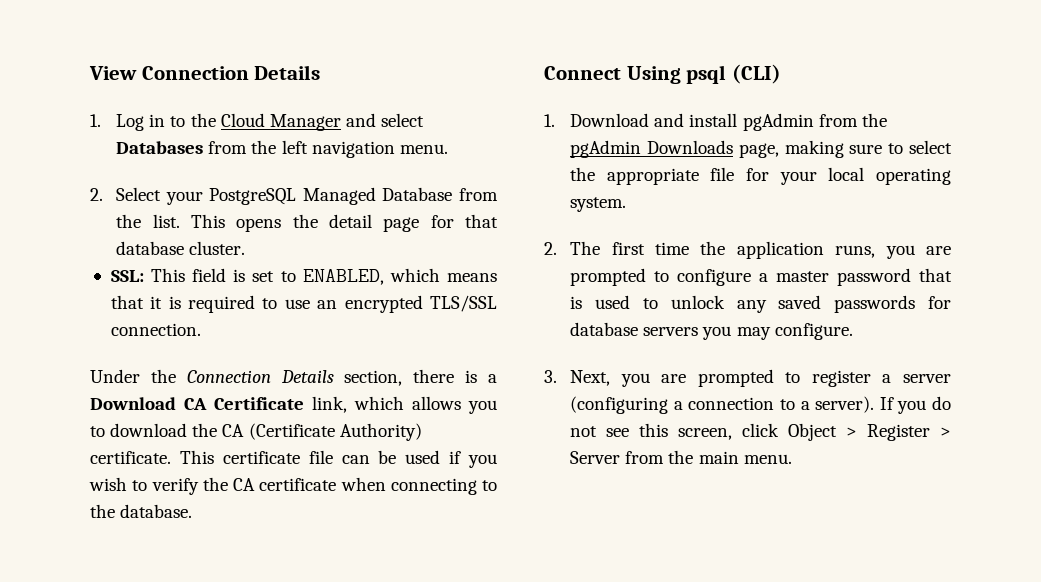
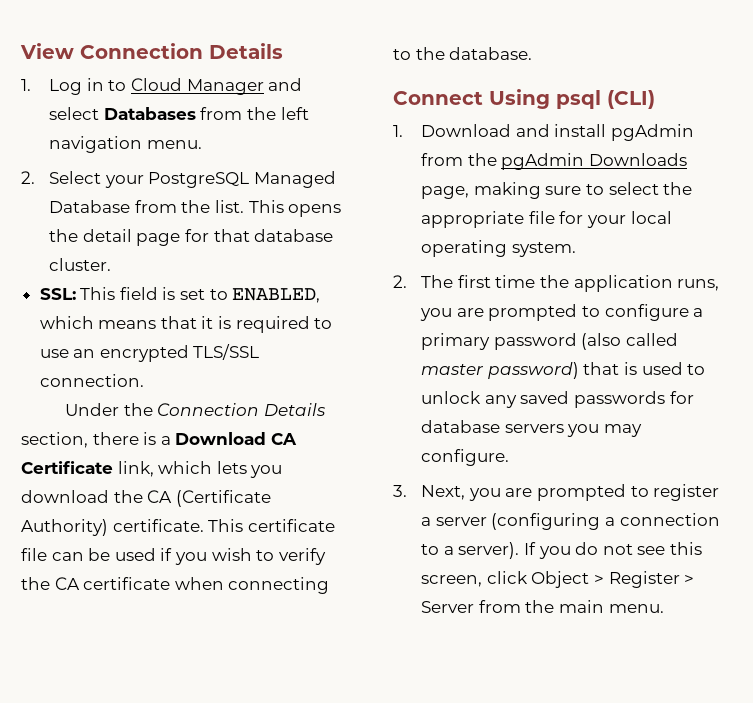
- 1. Log in to the Cloud Manager and select Databases from the left navigation menu.
+ 1. Log in to Cloud Manager and select Databases from the left navigation menu.
- Under the Connection Details section, there is a Download CA Certificate link, which allows you to download the CA (Certificate Authority) certificate.
+ Under the Connection Details section, there is a Download CA Certificate link, which lets you download the CA (Certificate Authority) certificate.
- 2. The first time the application runs, you are prompted to configure a master password that is used to unlock any saved passwords for database servers you may configure.
+ 2. The first time the application runs, you are prompted to configure a primary password (also called master password) that is used to unlock any saved passwords for database servers you may configure.

